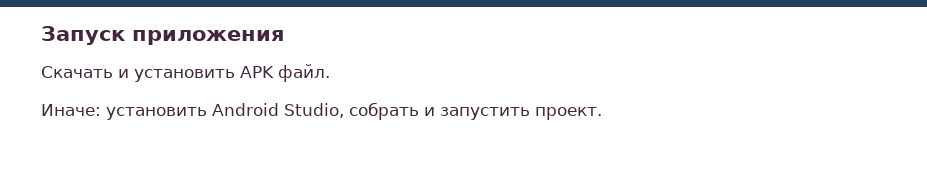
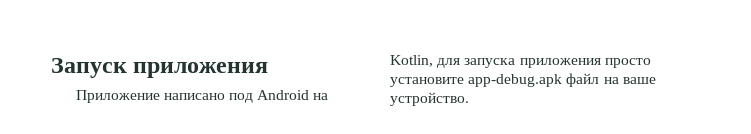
- Скачать и установить APK файл.
- Иначе: установить Android Studio, собрать и запустить проект.
+ Приложение написано под Android на Kotlin, для запуска приложения просто установите app-debug.apk файл на ваше устройство.

